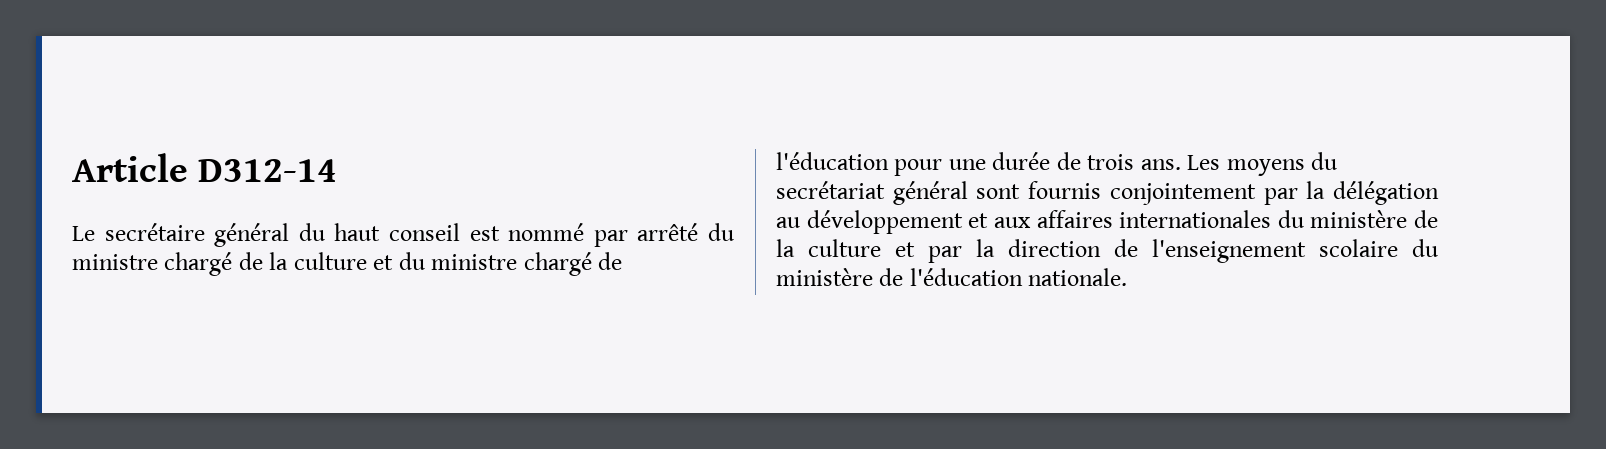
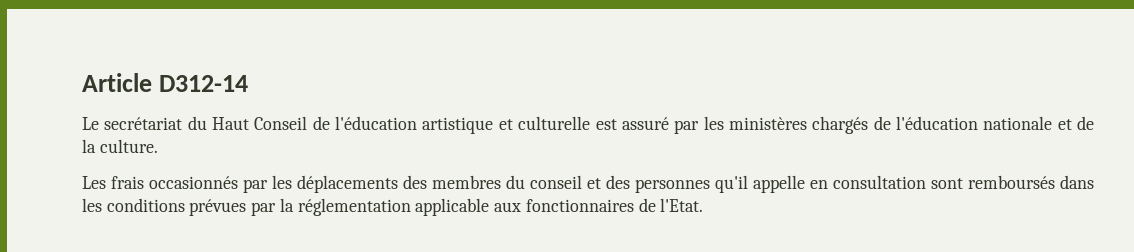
- Le secrétaire général du haut conseil est nommé par arrêté du ministre chargé de la culture et du ministre chargé de l'éducation pour une durée de trois ans. Les moyens du secrétariat général sont fournis conjointement par la délégation au développement et aux affaires internationales du ministère de la culture et par la direction de l'enseignement scolaire du ministère de l'éducation nationale.
+ Le secrétariat du Haut Conseil de l'éducation artistique et culturelle est assuré par les ministères chargés de l'éducation nationale et de la culture.
+ Les frais occasionnés par les déplacements des membres du conseil et des personnes qu'il appelle en consultation sont remboursés dans les conditions prévues par la réglementation applicable aux fonctionnaires de l'Etat.

